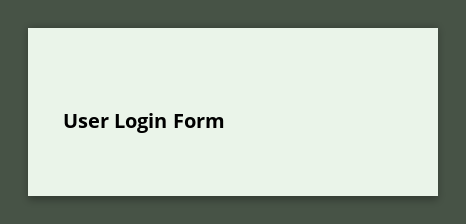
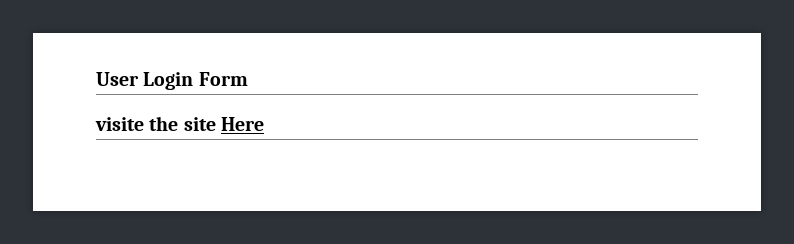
+ visite the site Here

